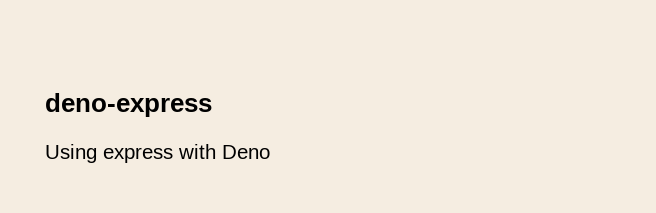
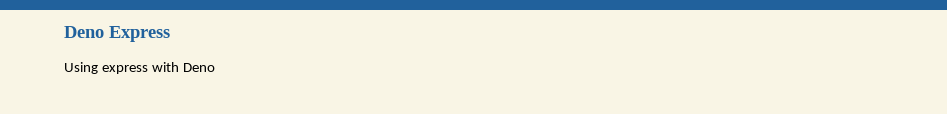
- deno-express
+ Deno Express

